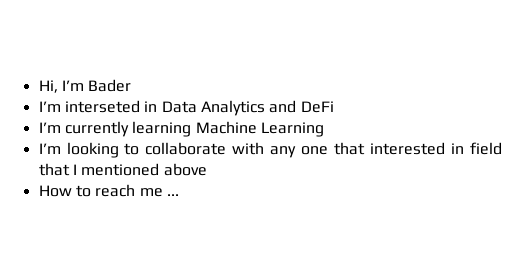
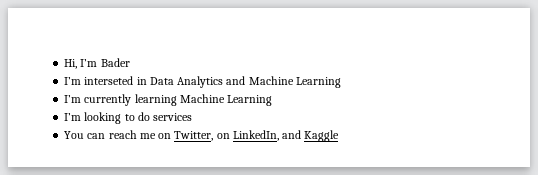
- I’m interseted in Data Analytics and DeFi
+ I’m interseted in Data Analytics and Machine Learning
- I’m looking to collaborate with any one that interested in field that I mentioned above
- How to reach me ...
+ I’m looking to do services
+ You can reach me on Twitter, on LinkedIn, and Kaggle

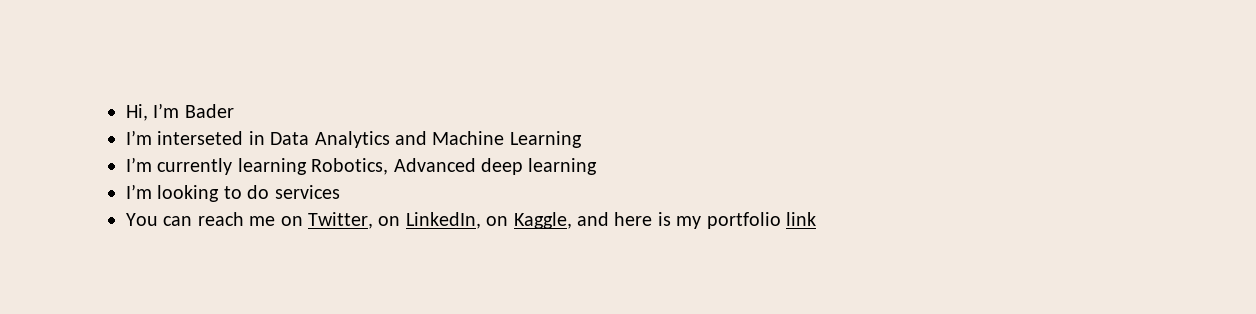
- I’m currently learning Machine Learning
+ I’m currently learning Robotics, Advanced deep learning
- You can reach me on Twitter, on LinkedIn, and Kaggle
+ You can reach me on Twitter, on LinkedIn, on Kaggle, and here is my portfolio link

